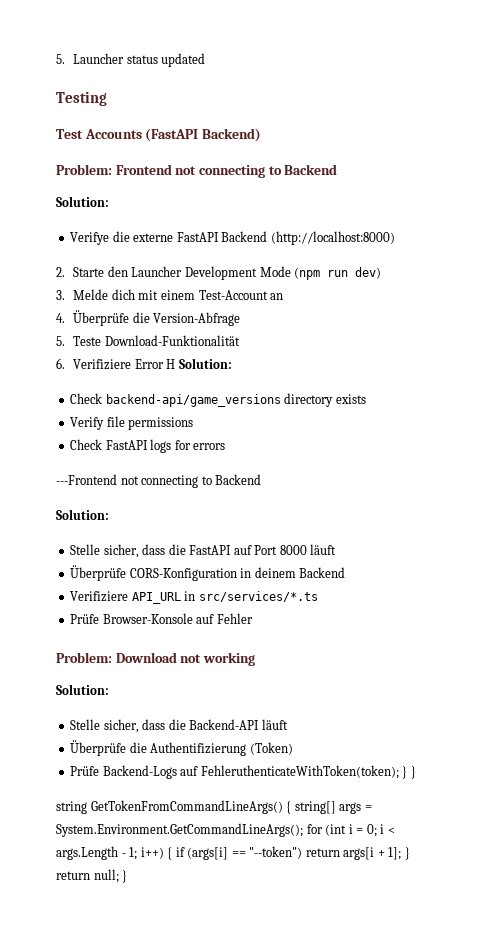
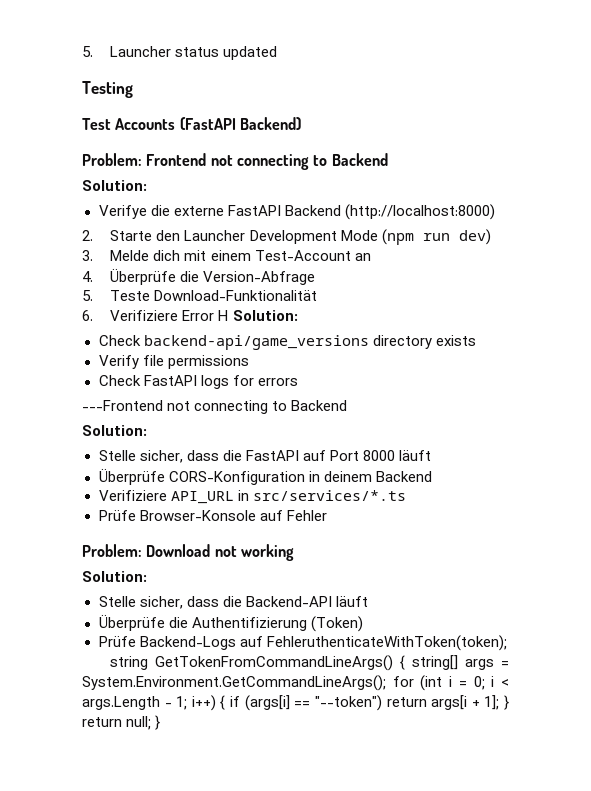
- Prüfe Backend-Logs auf FehleruthenticateWithToken(token); } }
+ Prüfe Backend-Logs auf FehleruthenticateWithToken(token);

